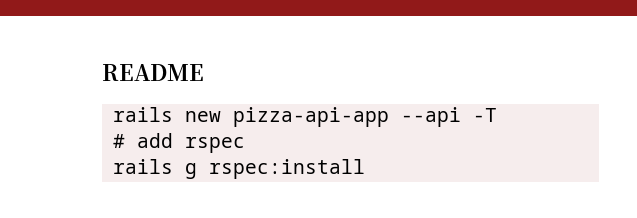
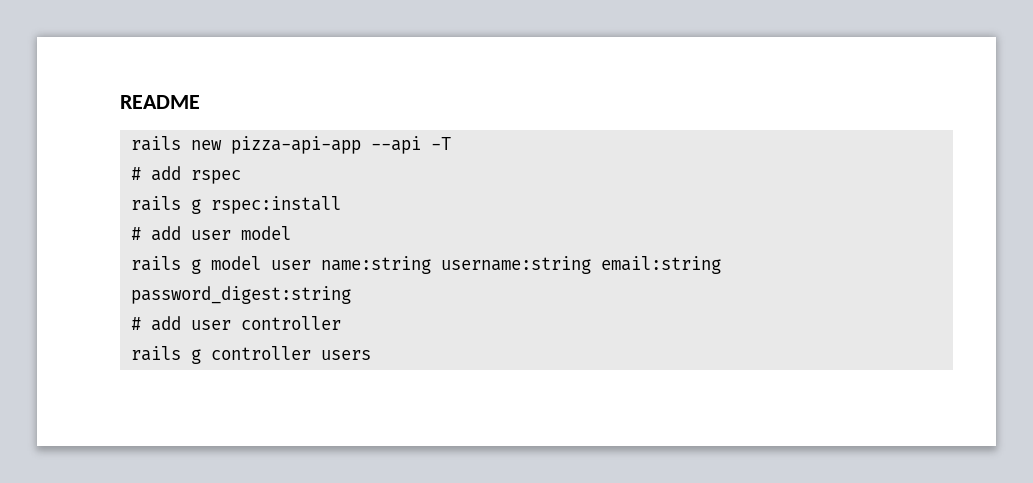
+ # add user model
+ rails g model user name:string username:string email:string password_digest:string
+ # add user controller
+ rails g controller users

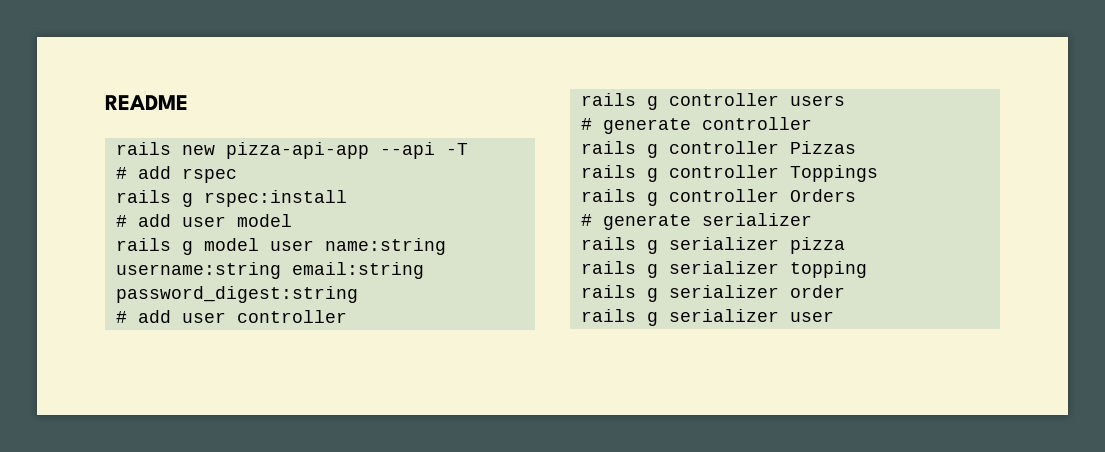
+ # generate controller
+ rails g controller Pizzas
+ rails g controller Toppings
+ rails g controller Orders
+ # generate serializer
+ rails g serializer pizza
+ rails g serializer topping
+ rails g serializer order
+ rails g serializer user

